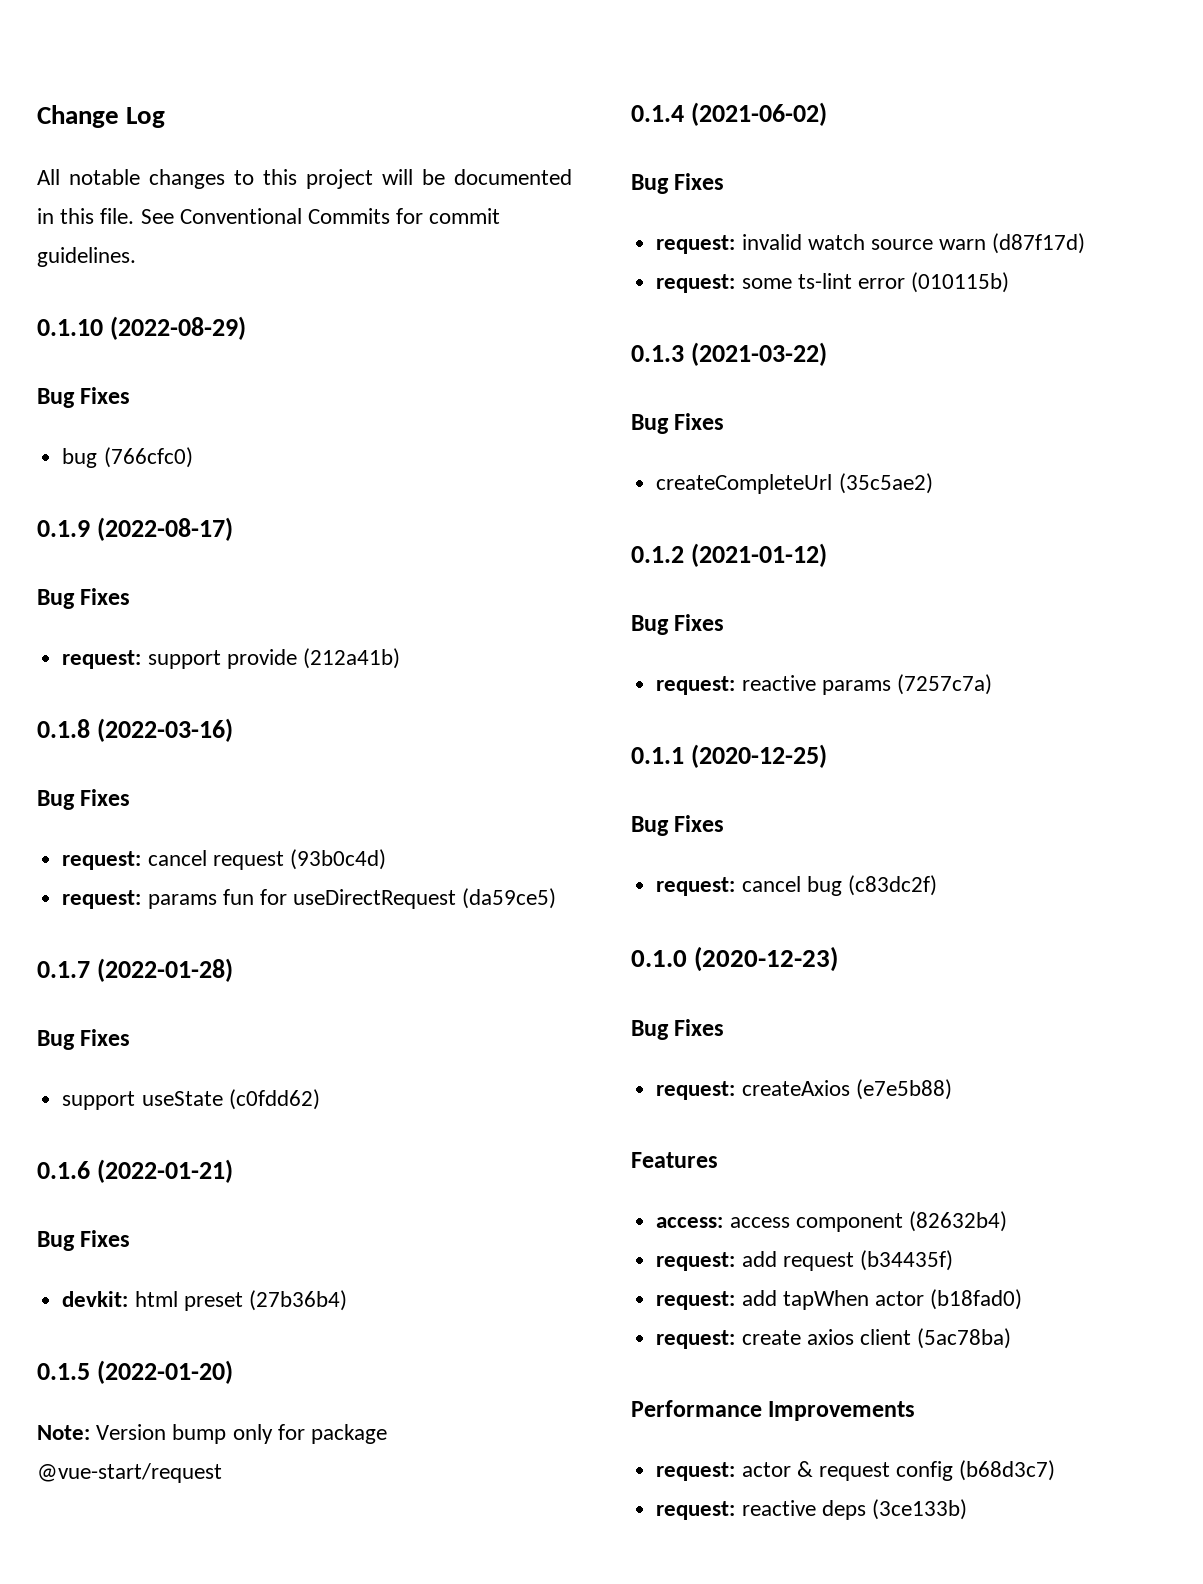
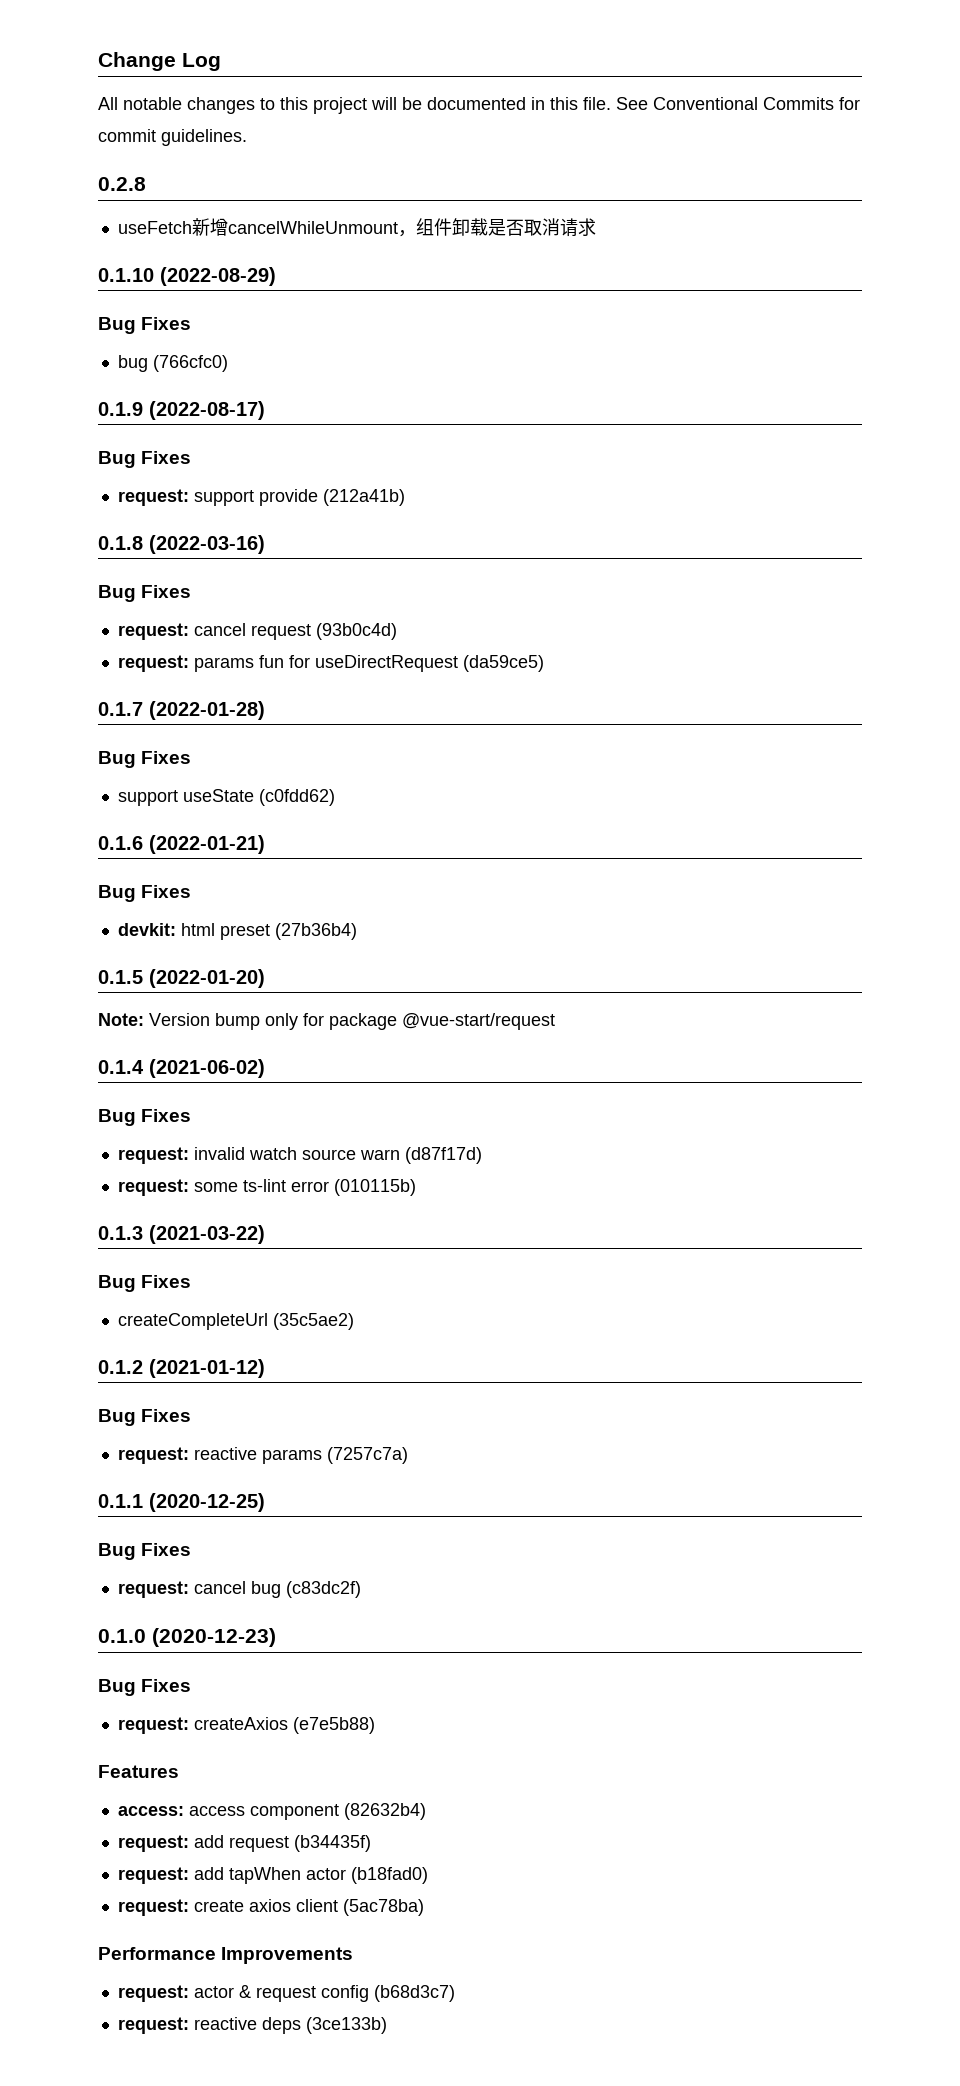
+ 0.2.8
+ useFetch新增cancelWhileUnmount，组件卸载是否取消请求

